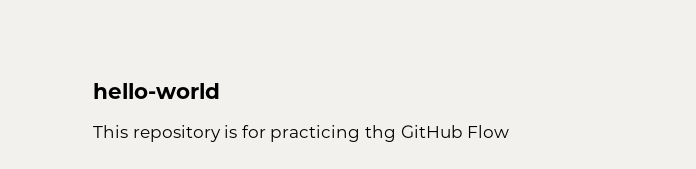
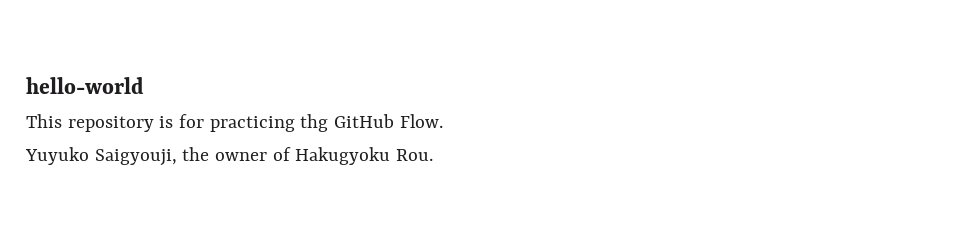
- This repository is for practicing thg GitHub Flow
+ This repository is for practicing thg GitHub Flow.
+ Yuyuko Saigyouji, the owner of Hakugyoku Rou.

